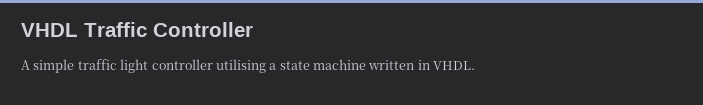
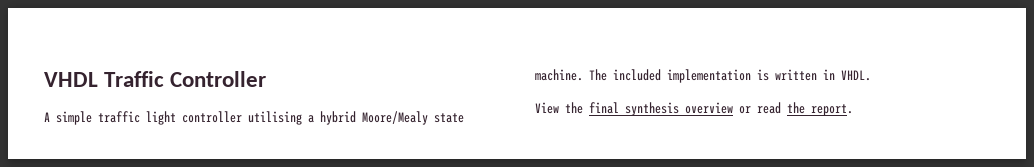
- A simple traffic light controller utilising a state machine written in VHDL.
+ A simple traffic light controller utilising a hybrid Moore/Mealy state machine. The included implementation is written in VHDL.
+ View the final synthesis overview or read the report.

